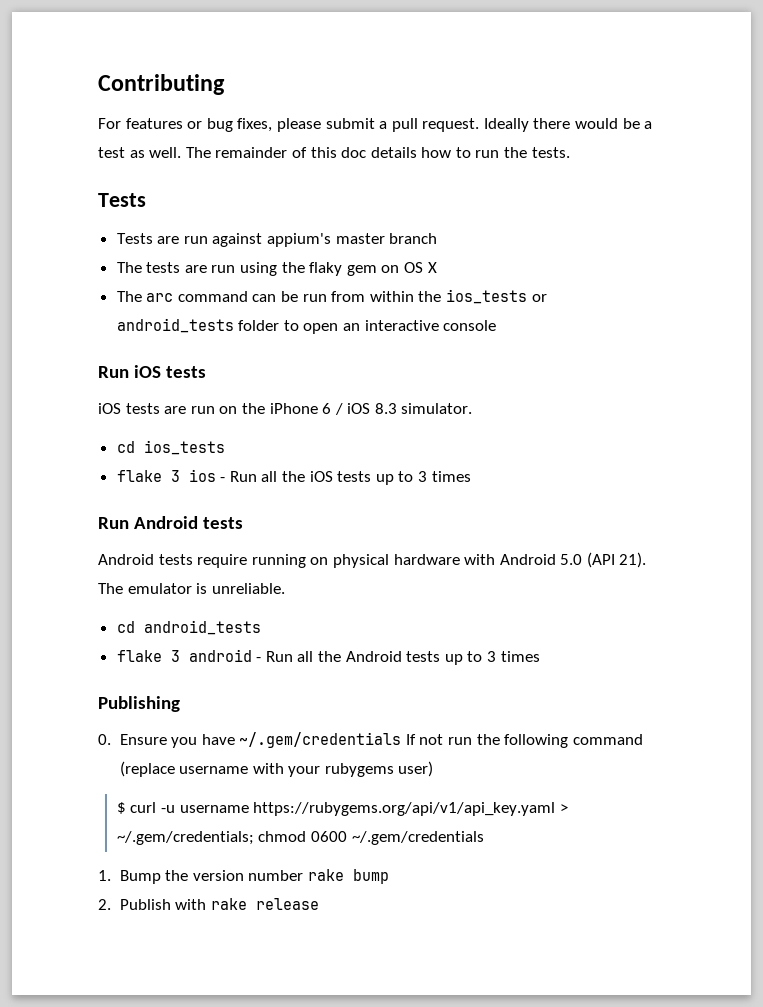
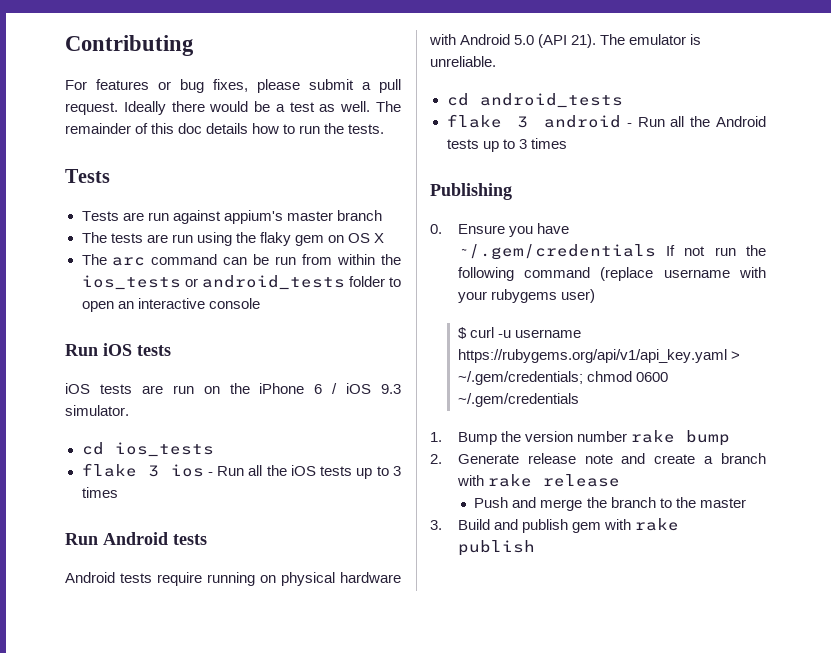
- iOS tests are run on the iPhone 6 / iOS 8.3 simulator.
+ iOS tests are run on the iPhone 6 / iOS 9.3 simulator.
- 2. Publish with rake release
+ 2. Generate release note and create a branch with rake release
+ Push and merge the branch to the master
+ 3. Build and publish gem with rake publish

